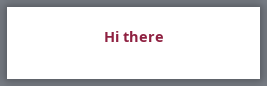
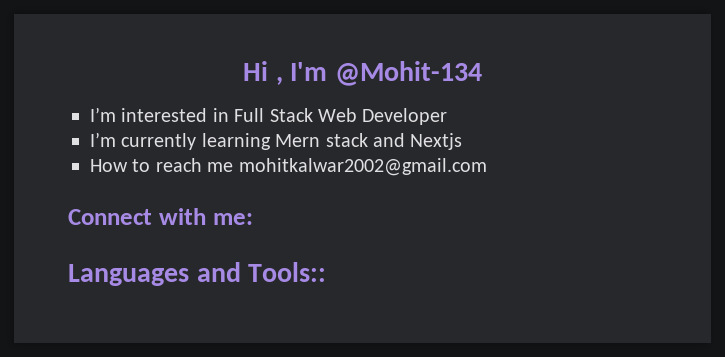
- Hi there
+ Hi , I'm @Mohit-134
+ I’m interested in Full Stack Web Developer
+ I’m currently learning Mern stack and Nextjs
+ How to reach me mohitkalwar2002@gmail.com
+ Connect with me:
+ Languages and Tools::

